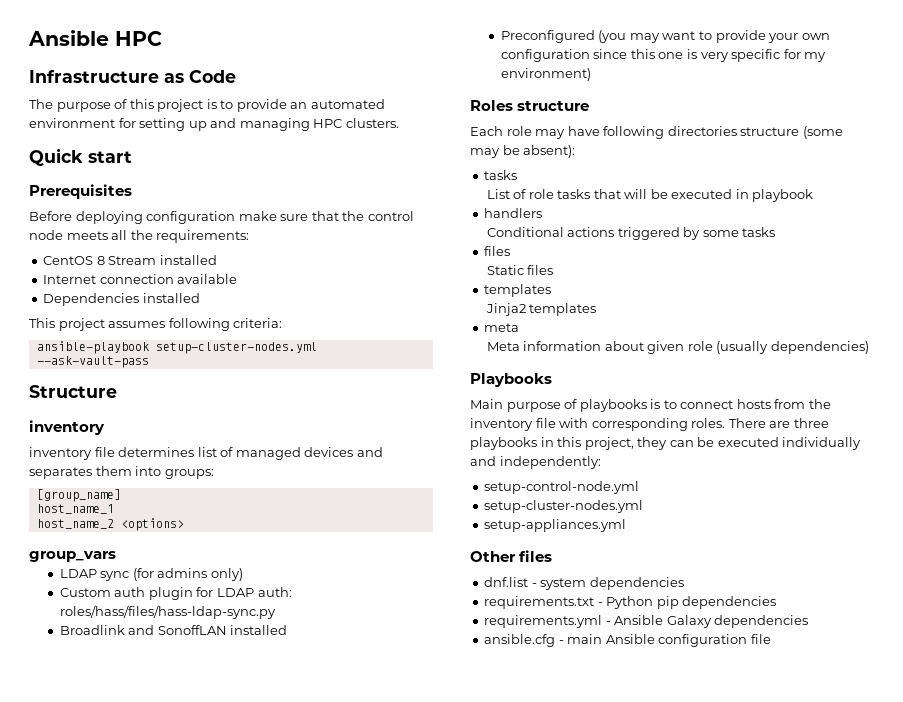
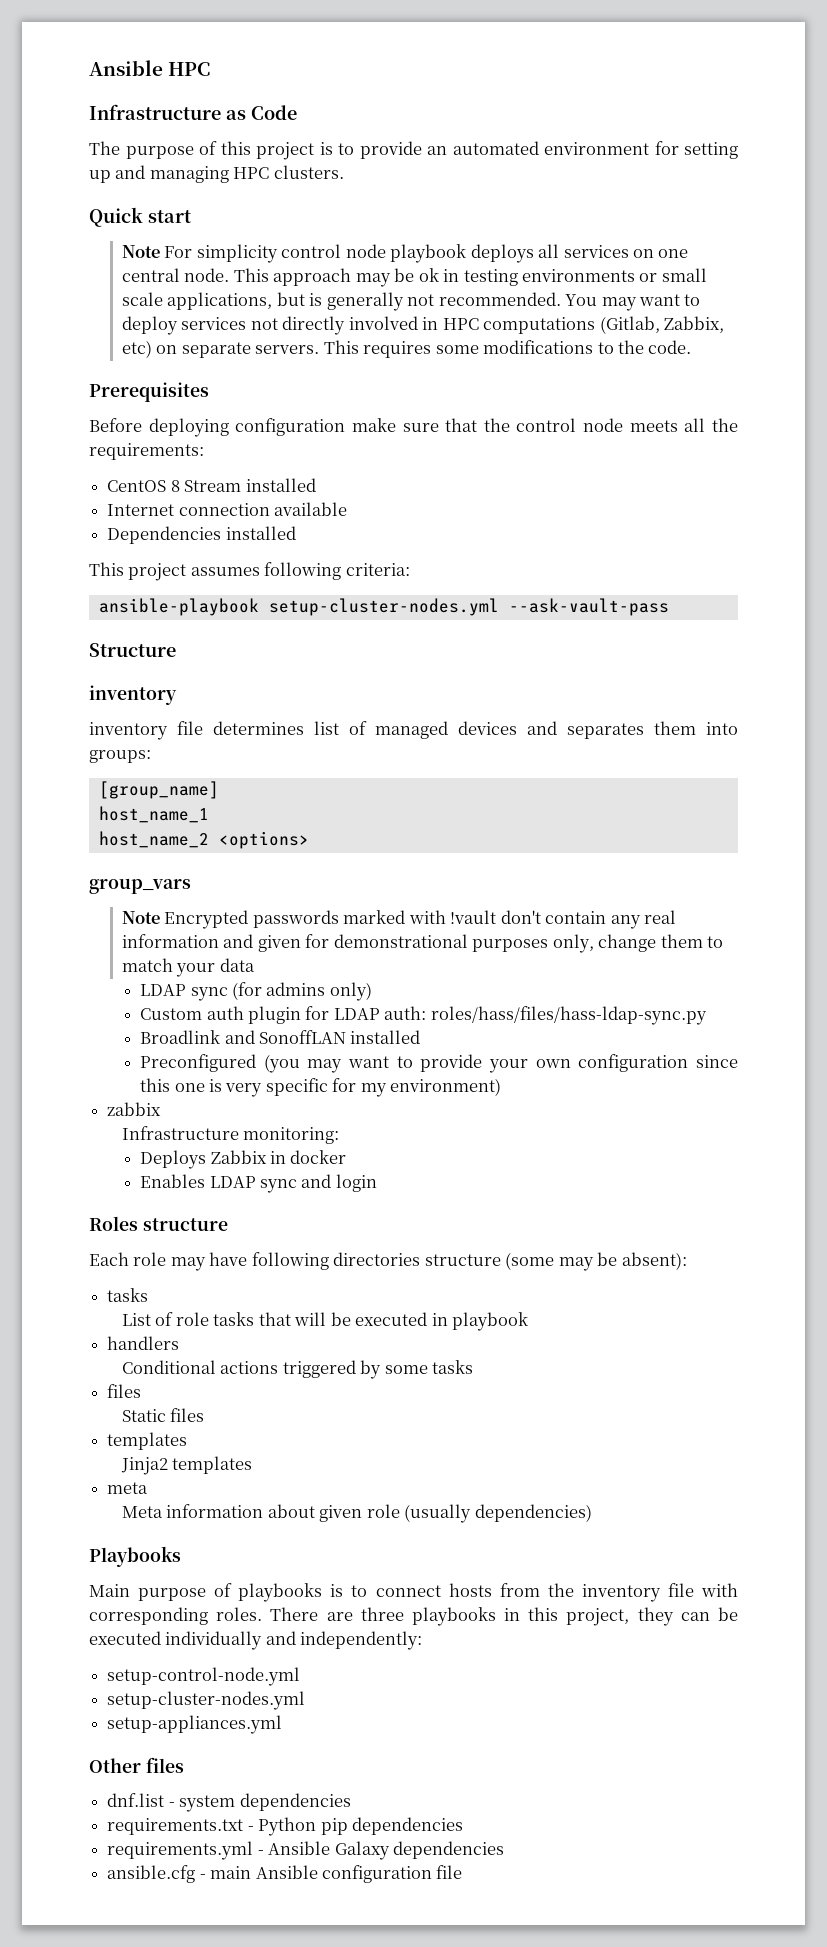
+ Note For simplicity control node playbook deploys all services on one central node. This approach may be ok in testing environments or small scale applications, but is generally not recommended. You may want to deploy services not directly involved in HPC computations (Gitlab, Zabbix, etc) on separate servers. This requires some modifications to the code.
+ Note Encrypted passwords marked with !vault don't contain any real information and given for demonstrational purposes only, change them to match your data
+ zabbix
+ Infrastructure monitoring:
+ Deploys Zabbix in docker
+ Enables LDAP sync and login

